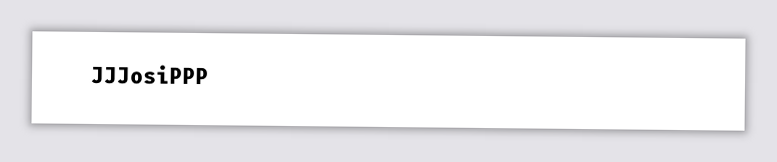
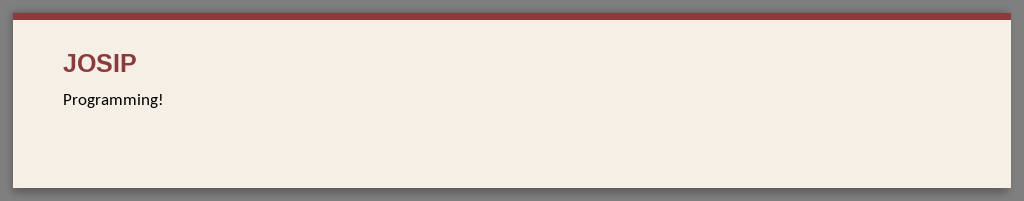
- JJJosiPPP
+ JOSIP
+ Programming!

